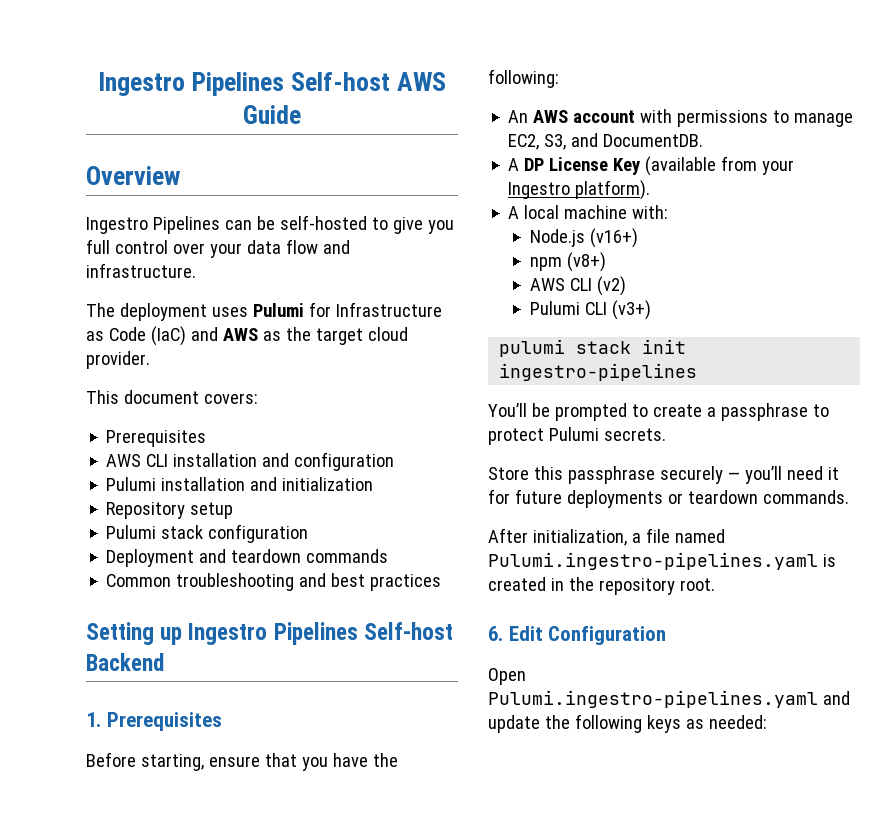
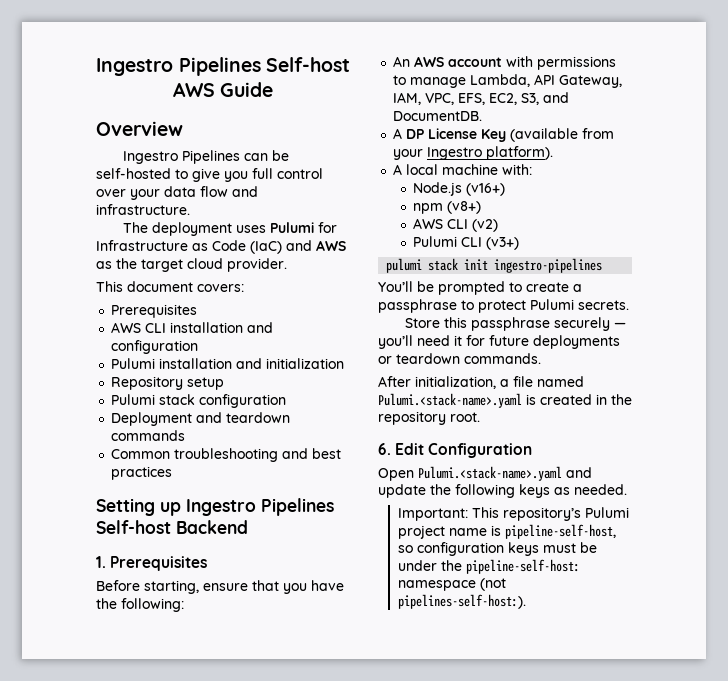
- An AWS account with permissions to manage EC2, S3, and DocumentDB.
+ An AWS account with permissions to manage Lambda, API Gateway, IAM, VPC, EFS, EC2, S3, and DocumentDB.
- After initialization, a file named Pulumi.ingestro-pipelines.yaml is created in the repository root.
+ After initialization, a file named Pulumi.<stack-name>.yaml is created in the repository root.
- Open Pulumi.ingestro-pipelines.yaml and update the following keys as needed:
+ Open Pulumi.<stack-name>.yaml and update the following keys as needed.
+ Important: This repository’s Pulumi project name is pipeline-self-host, so configuration keys must be under the pipeline-self-host: namespace (not pipelines-self-host:).

